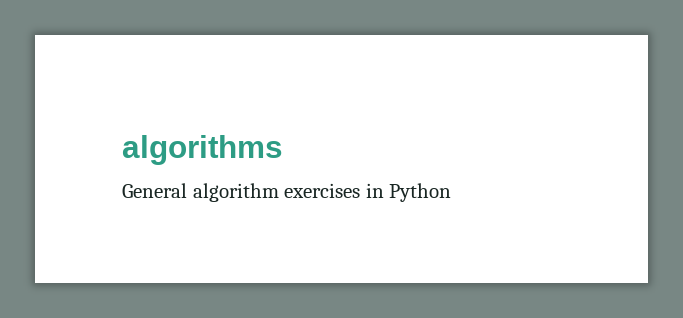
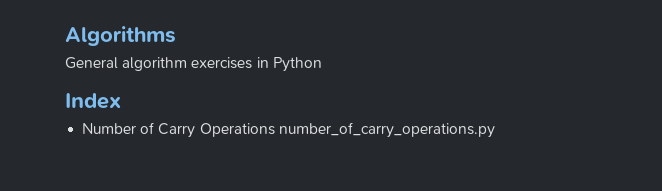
- algorithms
+ Algorithms
+ Index
+ Number of Carry Operations number_of_carry_operations.py

